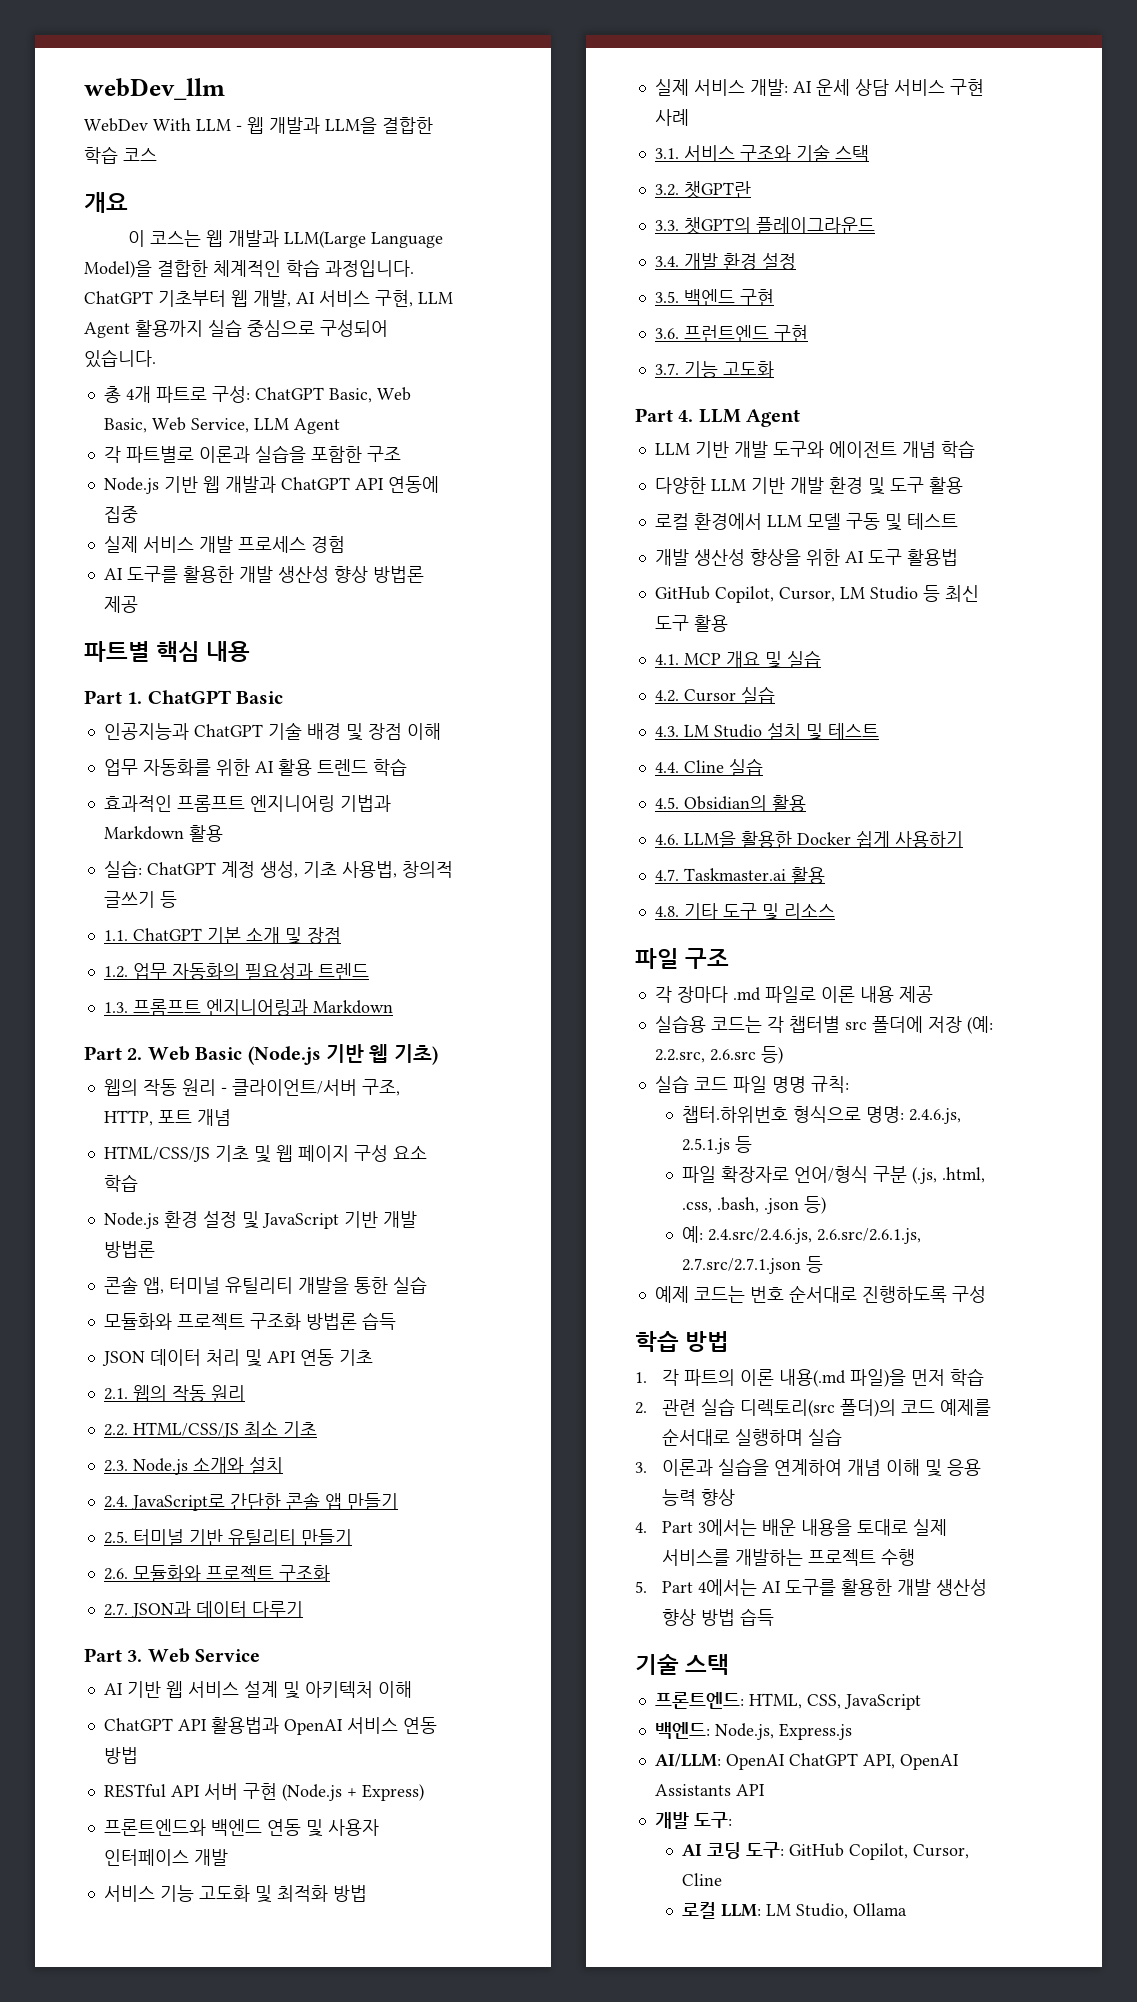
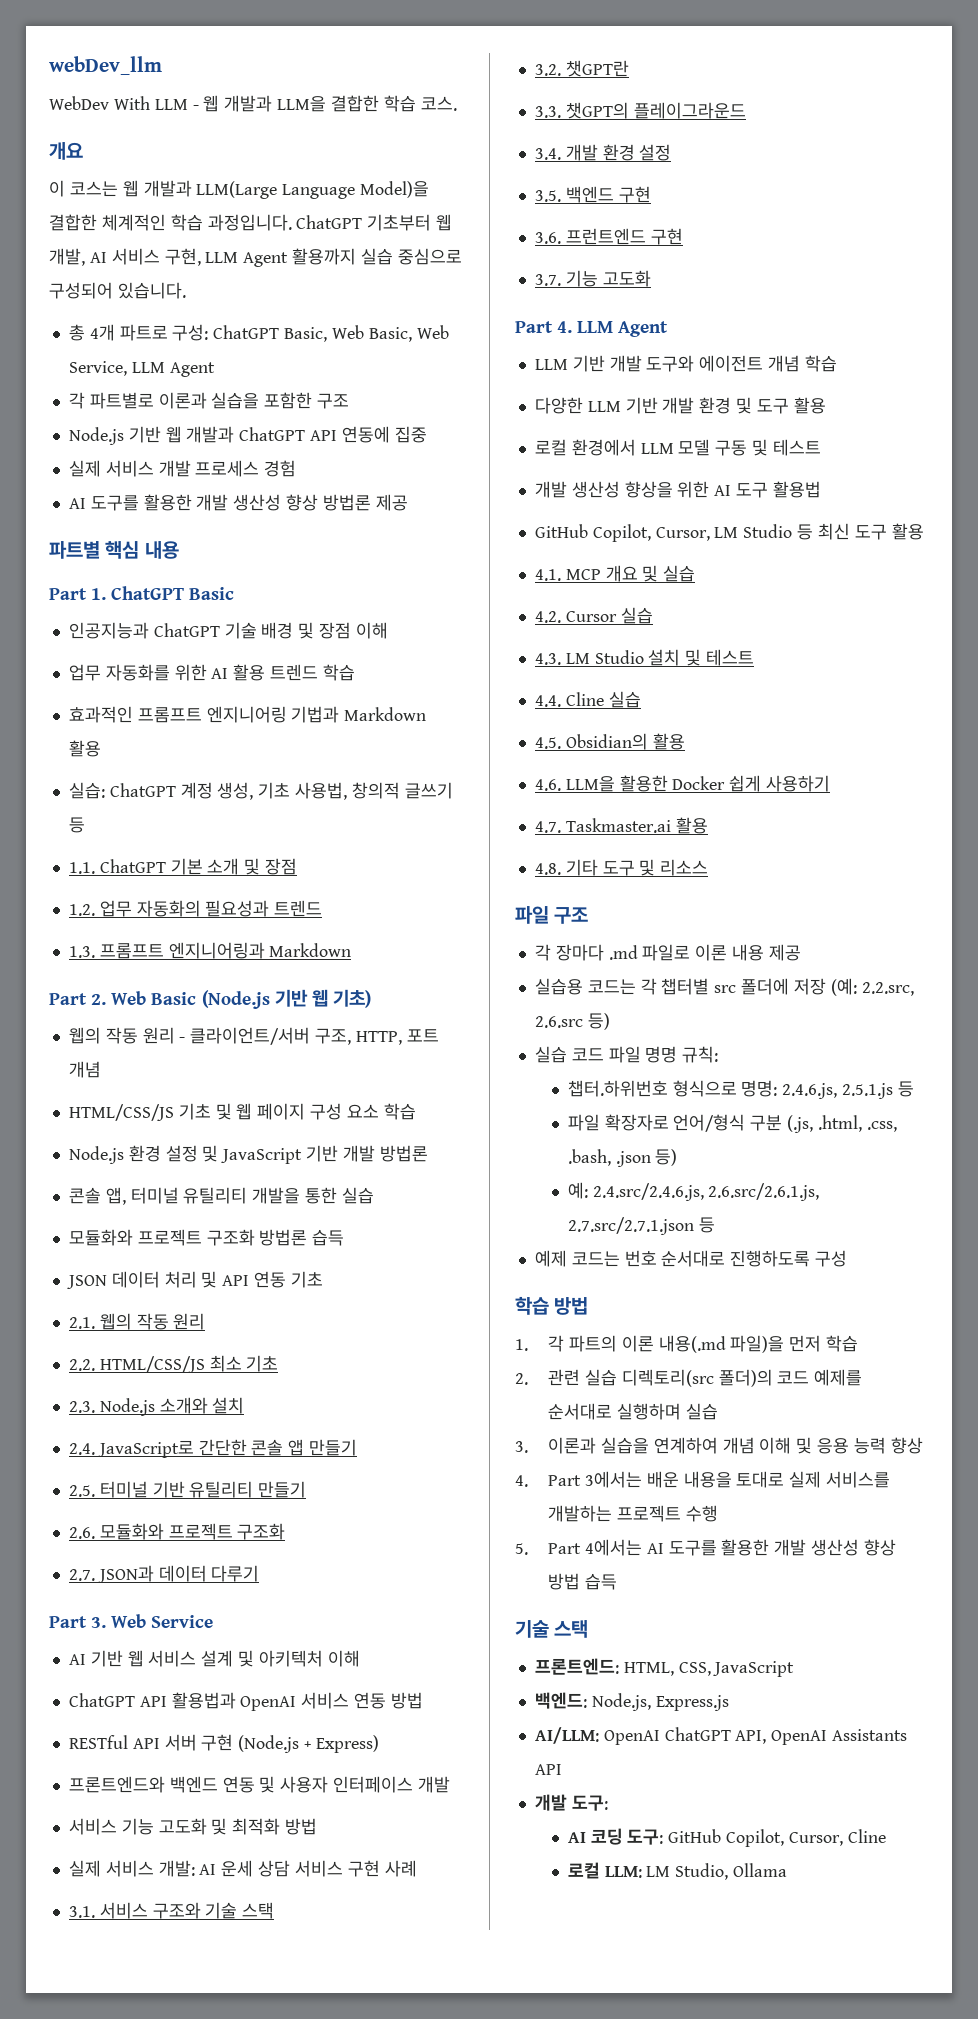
- WebDev With LLM - 웹 개발과 LLM을 결합한 학습 코스
+ WebDev With LLM - 웹 개발과 LLM을 결합한 학습 코스.

